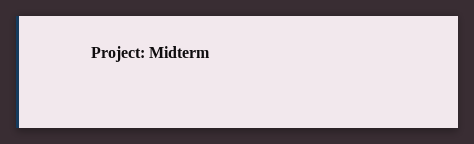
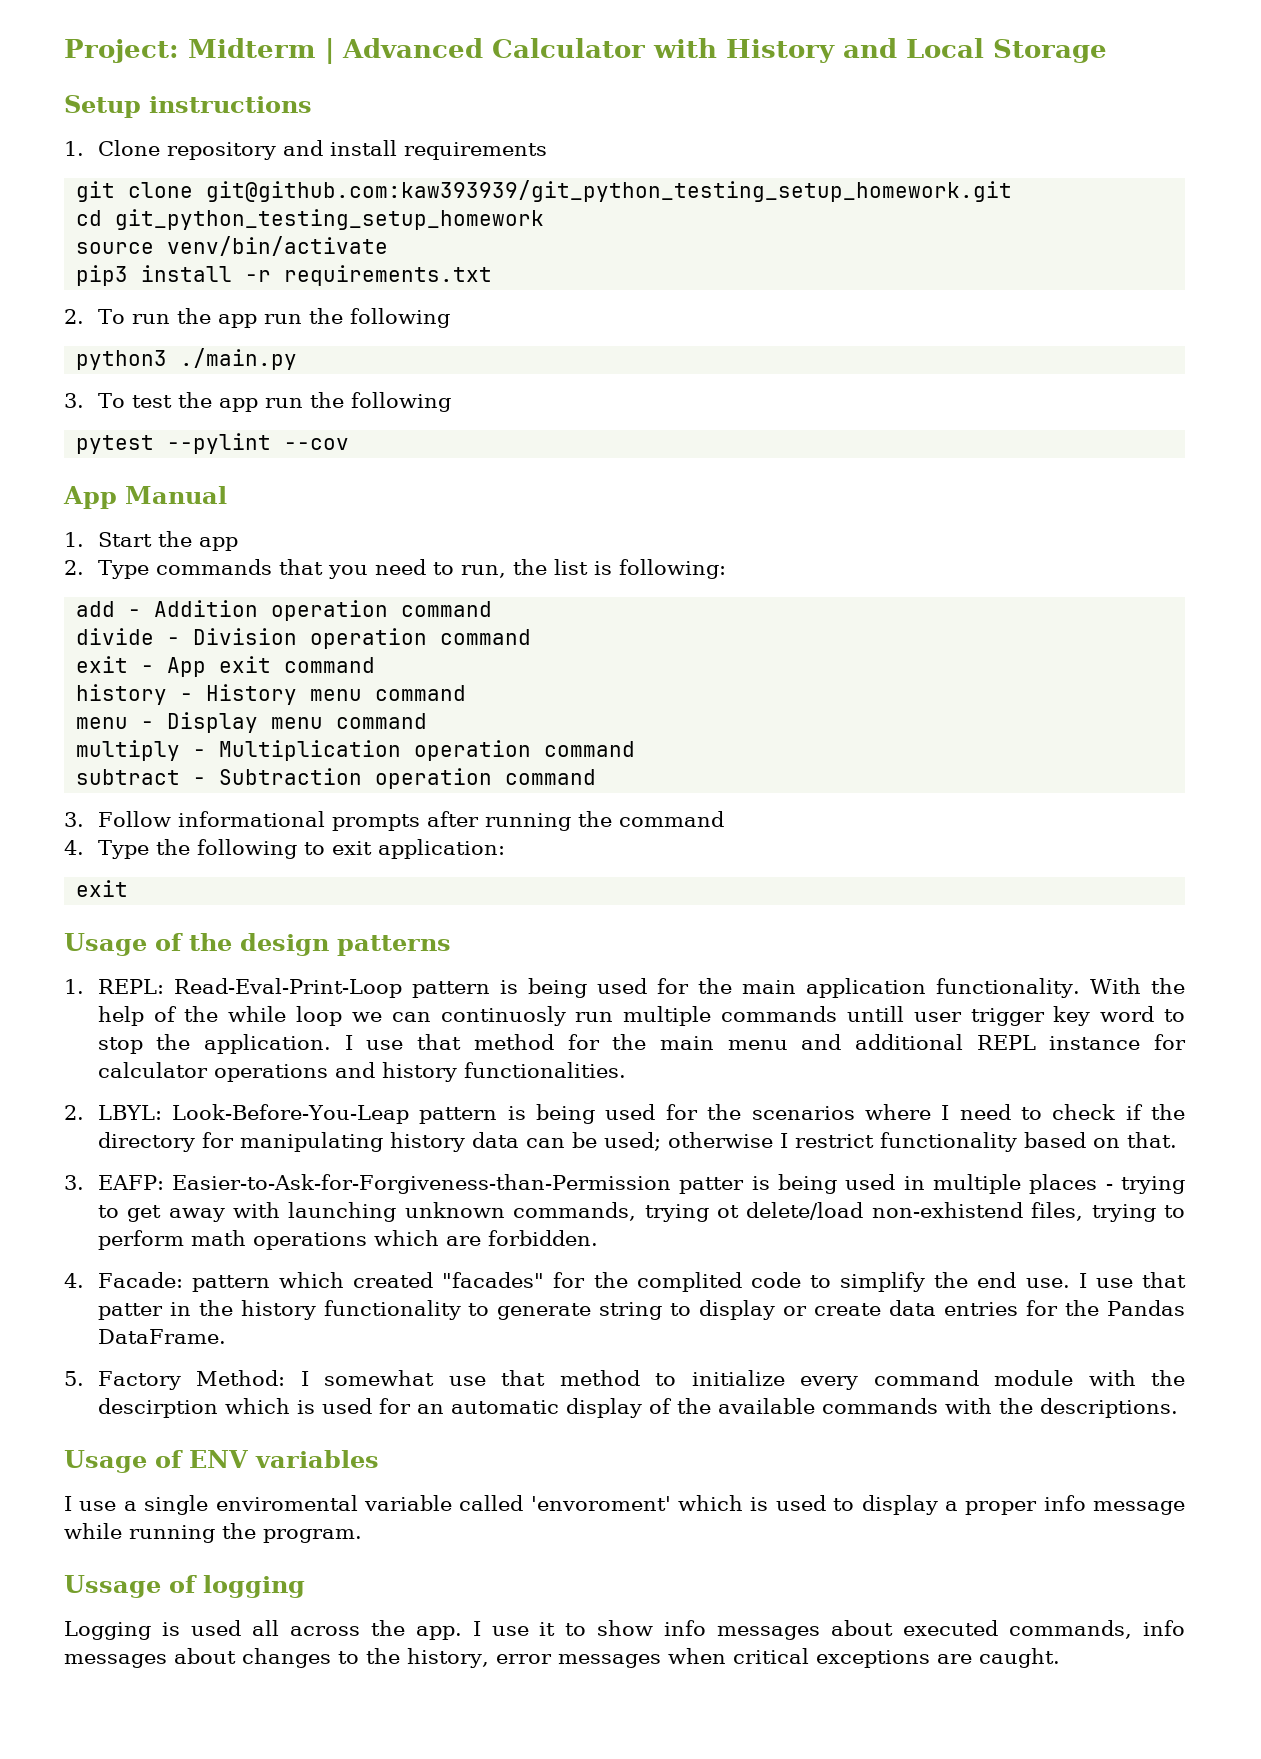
- Project: Midterm
+ Project: Midterm | Advanced Calculator with History and Local Storage
+ Setup instructions
+ 1. Clone repository and install requirements
+ git clone git@github.com:kaw393939/git_python_testing_setup_homework.git
+ cd git_python_testing_setup_homework
+ source venv/bin/activate
+ pip3 install -r requirements.txt
+ 2. To run the app run the following
+ python3 ./main.py
+ 3. To test the app run the following
+ pytest --pylint --cov
+ App Manual
+ 1. Start the app
+ 2. Type commands that you need to run, the list is following:
+ add - Addition operation command
+ divide - Division operation command
+ exit - App exit command
+ history - History menu command
+ menu - Display menu command
+ multiply - Multiplication operation command
+ subtract - Subtraction operation command
+ 3. Follow informational prompts after running the command
+ 4. Type the following to exit application:
+ exit
+ Usage of the design patterns
+ 1. REPL: Read-Eval-Print-Loop pattern is being used for the main application functionality. With the help of the while loop we can continuosly run multiple commands untill user trigger key word to stop the application. I use that method for the main menu and additional REPL instance for calculator operations and history functionalities.
+ 2. LBYL: Look-Before-You-Leap pattern is being used for the scenarios where I need to check if the directory for manipulating history data can be used; otherwise I restrict functionality based on that.
+ 3. EAFP: Easier-to-Ask-for-Forgiveness-than-Permission patter is being used in multiple places - trying to get away with launching unknown commands, trying ot delete/load non-exhistend files, trying to perform math operations which are forbidden.
+ 4. Facade: pattern which created "facades" for the complited code to simplify the end use. I use that patter in the history functionality to generate string to display or create data entries for the Pandas DataFrame.
+ 5. Factory Method: I somewhat use that method to initialize every command module with the descirption which is used for an automatic display of the available commands with the descriptions.
+ Usage of ENV variables
+ I use a single enviromental variable called 'envoroment' which is used to display a proper info message while running the program.
+ Ussage of logging
+ Logging is used all across the app. I use it to show info messages about executed commands, info messages about changes to the history, error messages when critical exceptions are caught.

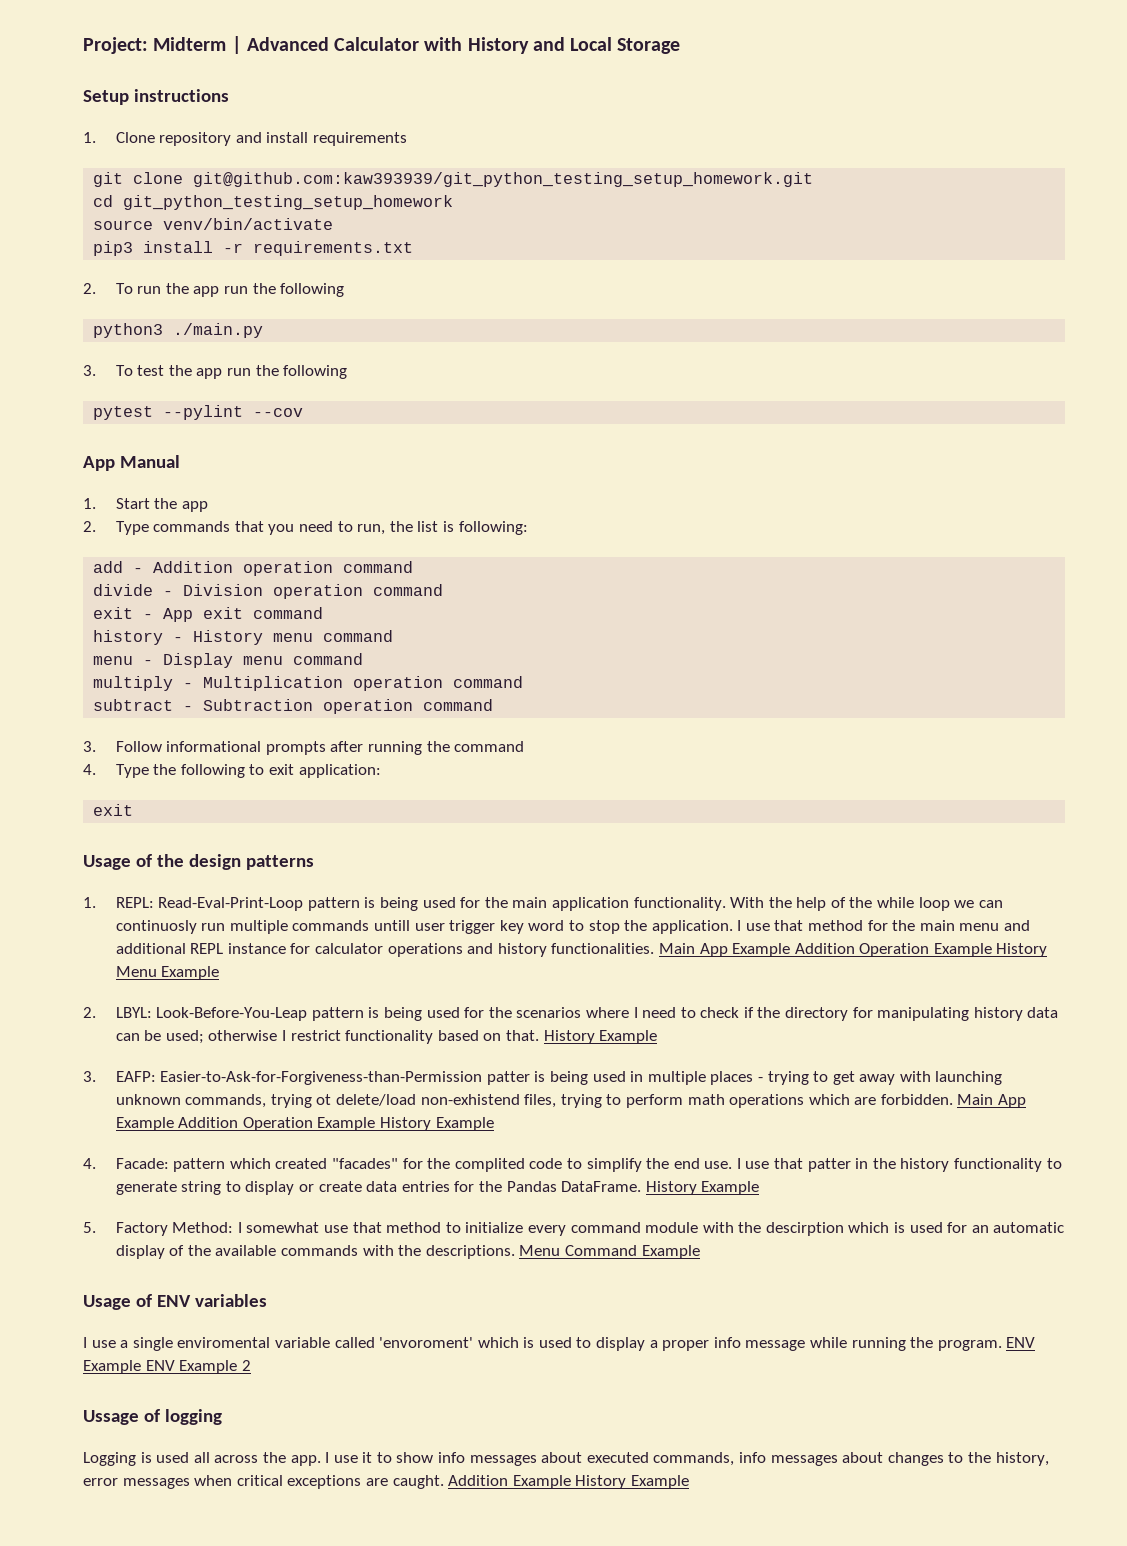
+ Main App Example Addition Operation Example History Menu Example
- 2. LBYL: Look-Before-You-Leap pattern is being used for the scenarios where I need to check if the directory for manipulating history data can be used; otherwise I restrict functionality based on that.
+ 2. LBYL: Look-Before-You-Leap pattern is being used for the scenarios where I need to check if the directory for manipulating history data can be used; otherwise I restrict functionality based on that. History Example
+ Main App Example Addition Operation Example History Example
- I use that patter in the history functionality to generate string to display or create data entries for the Pandas DataFrame.
+ I use that patter in the history functionality to generate string to display or create data entries for the Pandas DataFrame. History Example
+ Menu Command Example
+ ENV Example ENV Example 2
+ Addition Example History Example

